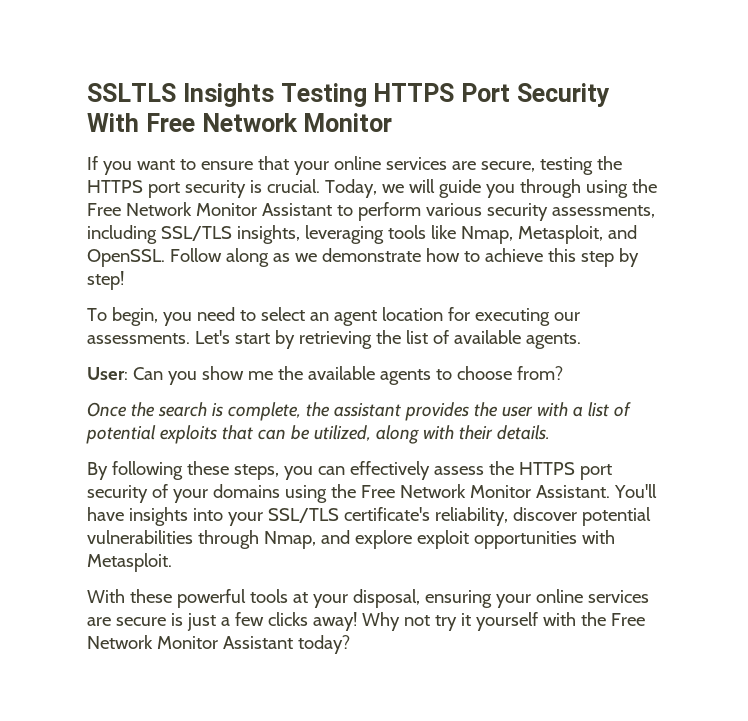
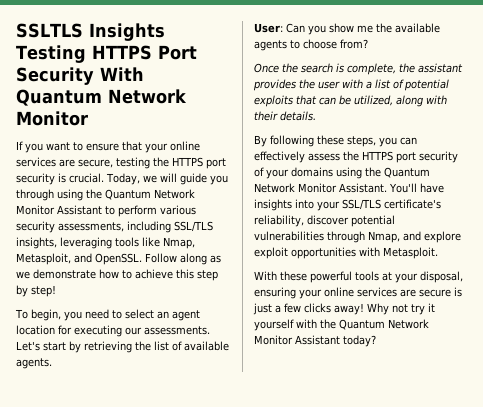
- SSLTLS Insights Testing HTTPS Port Security With Free Network Monitor
+ SSLTLS Insights Testing HTTPS Port Security With Quantum Network Monitor
- Today, we will guide you through using the Free Network Monitor Assistant to perform various security assessments, including SSL/TLS insights, leveraging tools like Nmap, Metasploit, and OpenSSL.
+ Today, we will guide you through using the Quantum Network Monitor Assistant to perform various security assessments, including SSL/TLS insights, leveraging tools like Nmap, Metasploit, and OpenSSL.
- By following these steps, you can effectively assess the HTTPS port security of your domains using the Free Network Monitor Assistant.
+ By following these steps, you can effectively assess the HTTPS port security of your domains using the Quantum Network Monitor Assistant.
- Why not try it yourself with the Free Network Monitor Assistant today?
+ Why not try it yourself with the Quantum Network Monitor Assistant today?

